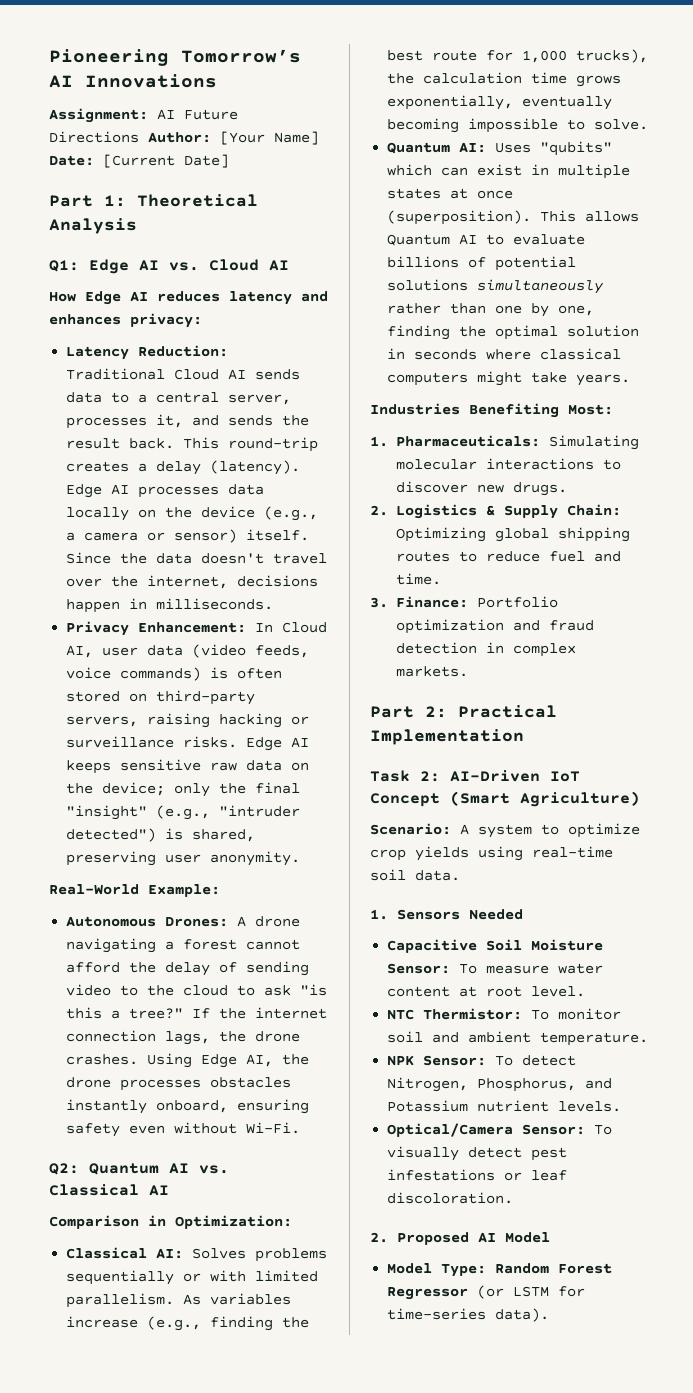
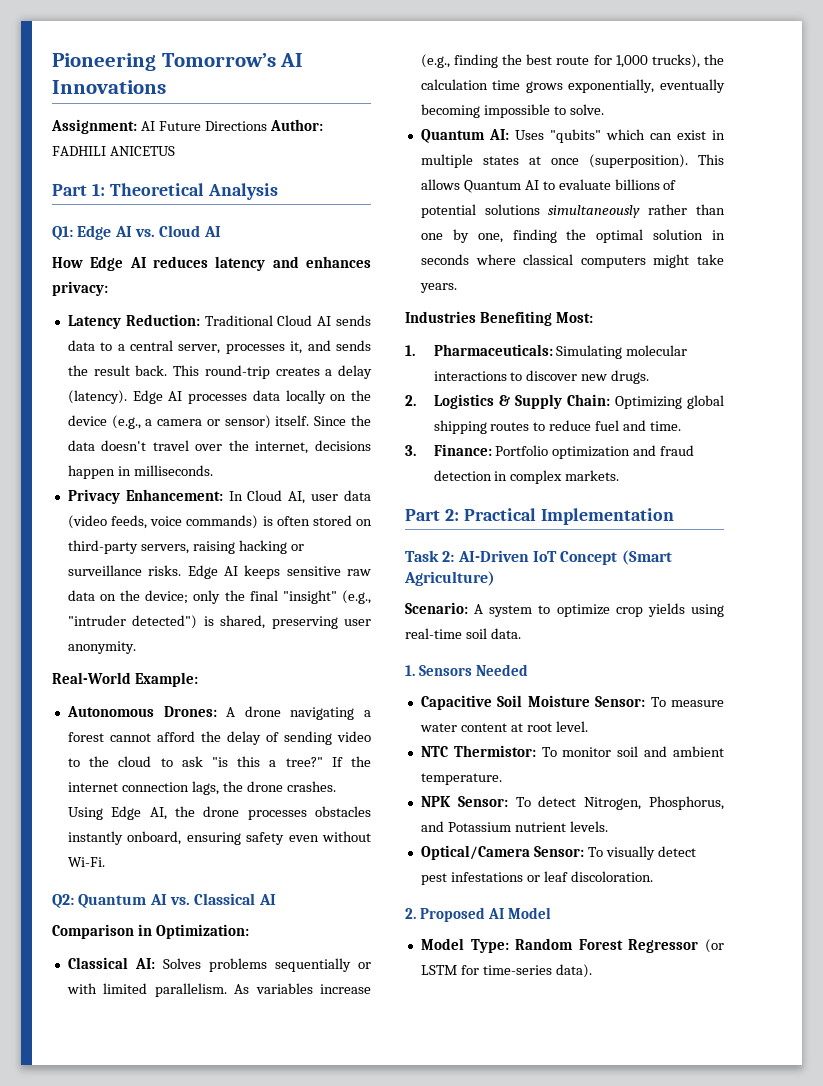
- Assignment: AI Future Directions Author: [Your Name] Date: [Current Date]
+ Assignment: AI Future Directions Author: FADHILI ANICETUS

